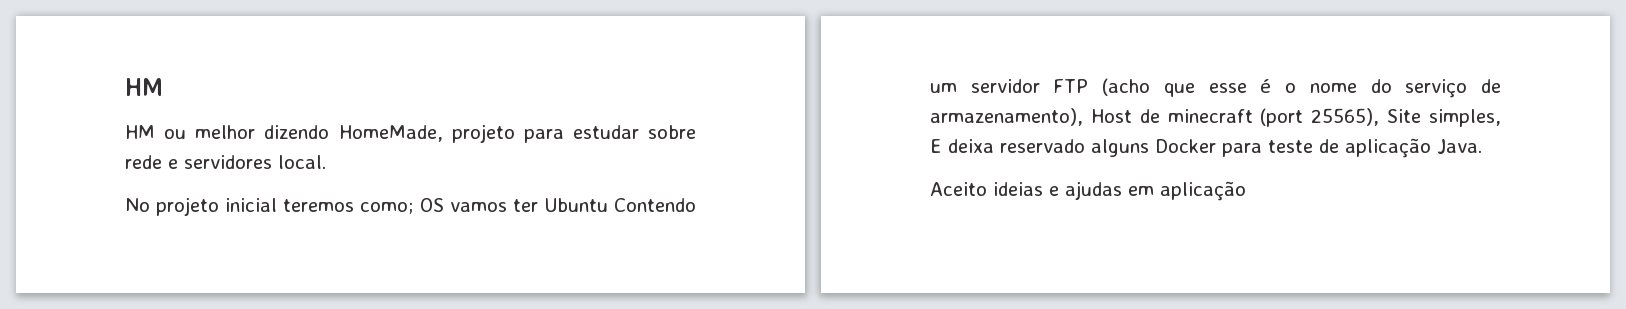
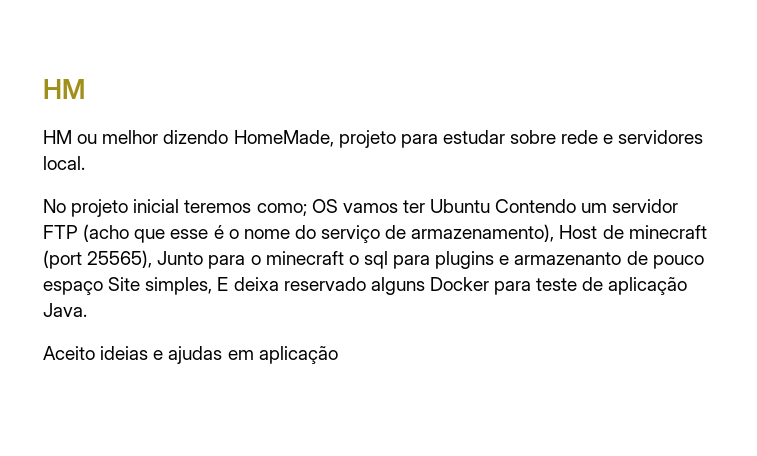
- No projeto inicial teremos como; OS vamos ter Ubuntu Contendo um servidor FTP (acho que esse é o nome do serviço de armazenamento), Host de minecraft (port 25565), Site simples, E deixa reservado alguns Docker para teste de aplicação Java.
+ No projeto inicial teremos como; OS vamos ter Ubuntu Contendo um servidor FTP (acho que esse é o nome do serviço de armazenamento), Host de minecraft (port 25565), Junto para o minecraft o sql para plugins e armazenanto de pouco espaço Site simples, E deixa reservado alguns Docker para teste de aplicação Java.

